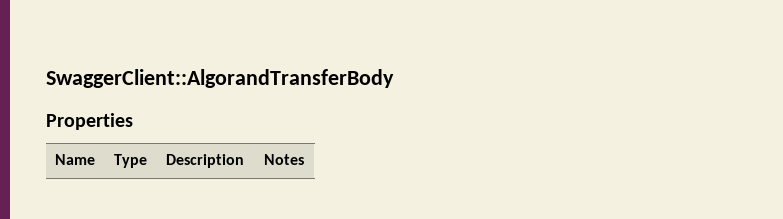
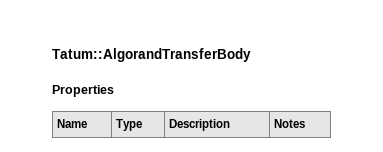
- SwaggerClient::AlgorandTransferBody
+ Tatum::AlgorandTransferBody

